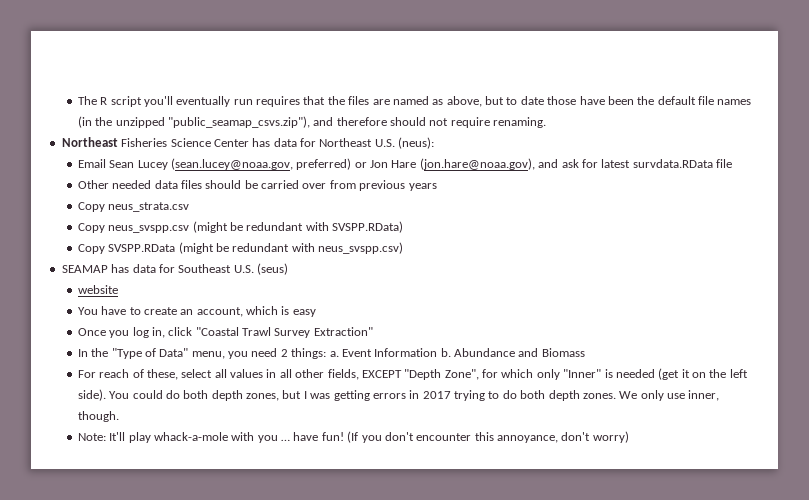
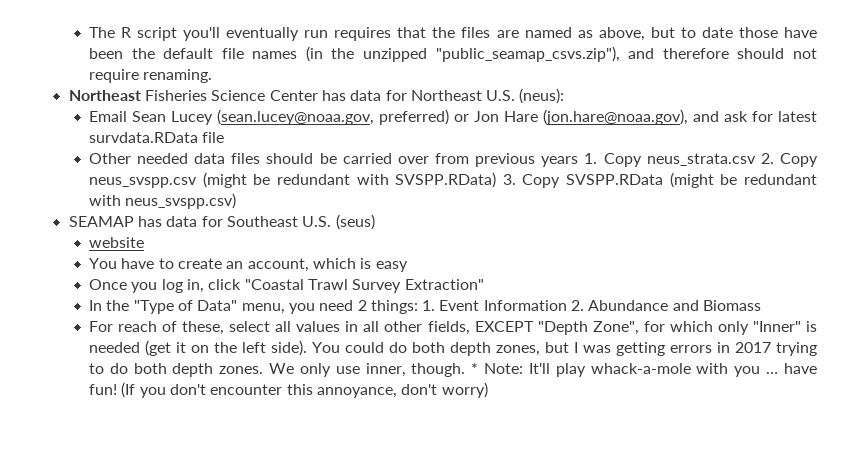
- Other needed data files should be carried over from previous years
- Copy neus_strata.csv
- Copy neus_svspp.csv (might be redundant with SVSPP.RData)
- Copy SVSPP.RData (might be redundant with neus_svspp.csv)
+ Other needed data files should be carried over from previous years 1. Copy neus_strata.csv 2. Copy neus_svspp.csv (might be redundant with SVSPP.RData) 3. Copy SVSPP.RData (might be redundant with neus_svspp.csv)
- In the "Type of Data" menu, you need 2 things: a. Event Information b. Abundance and Biomass
+ In the "Type of Data" menu, you need 2 things: 1. Event Information 2. Abundance and Biomass
- We only use inner, though.
- Note: It'll play whack-a-mole with you … have fun!
+ We only use inner, though. * Note: It'll play whack-a-mole with you … have fun!

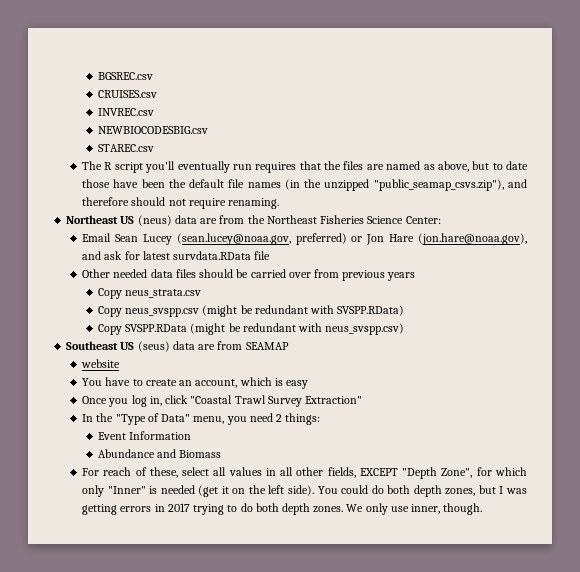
+ BGSREC.csv
+ CRUISES.csv
+ INVREC.csv
+ NEWBIOCODESBIG.csv
+ STAREC.csv
- Northeast Fisheries Science Center has data for Northeast U.S. (neus):
+ Northeast US (neus) data are from the Northeast Fisheries Science Center:
- Other needed data files should be carried over from previous years 1. Copy neus_strata.csv 2. Copy neus_svspp.csv (might be redundant with SVSPP.RData) 3. Copy SVSPP.RData (might be redundant with neus_svspp.csv)
+ Other needed data files should be carried over from previous years
+ Copy neus_strata.csv
+ Copy neus_svspp.csv (might be redundant with SVSPP.RData)
+ Copy SVSPP.RData (might be redundant with neus_svspp.csv)
- SEAMAP has data for Southeast U.S. (seus)
+ Southeast US (seus) data are from SEAMAP
- In the "Type of Data" menu, you need 2 things: 1. Event Information 2. Abundance and Biomass
+ In the "Type of Data" menu, you need 2 things:
+ Event Information
+ Abundance and Biomass
- * Note: It'll play whack-a-mole with you … have fun! (If you don't encounter this annoyance, don't worry)

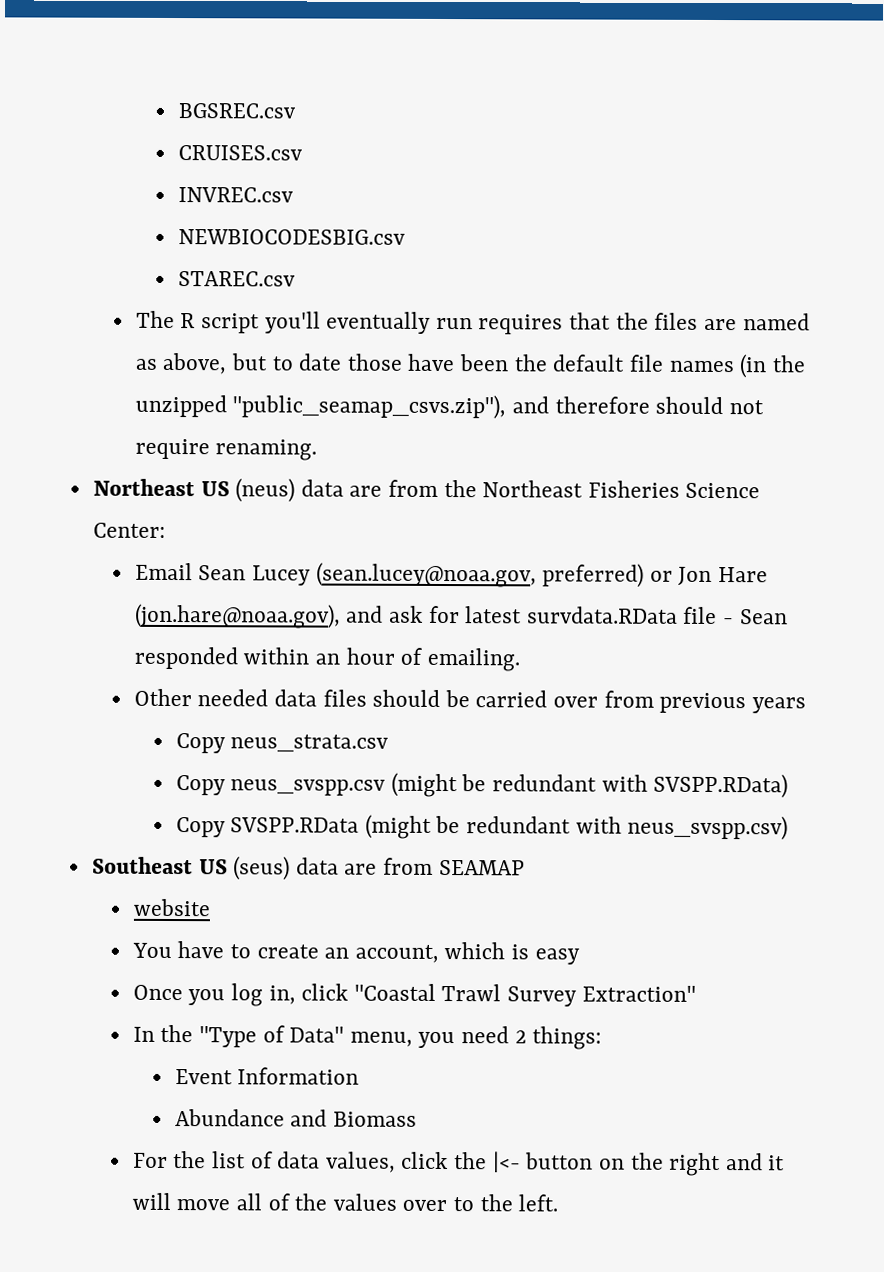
- Email Sean Lucey (sean.lucey@noaa.gov, preferred) or Jon Hare (jon.hare@noaa.gov), and ask for latest survdata.RData file
+ Email Sean Lucey (sean.lucey@noaa.gov, preferred) or Jon Hare (jon.hare@noaa.gov), and ask for latest survdata.RData file - Sean responded within an hour of emailing.
- For reach of these, select all values in all other fields, EXCEPT "Depth Zone", for which only "Inner" is needed (get it on the left side). You could do both depth zones, but I was getting errors in 2017 trying to do both depth zones. We only use inner, though.
+ For the list of data values, click the |<- button on the right and it will move all of the values over to the left.

